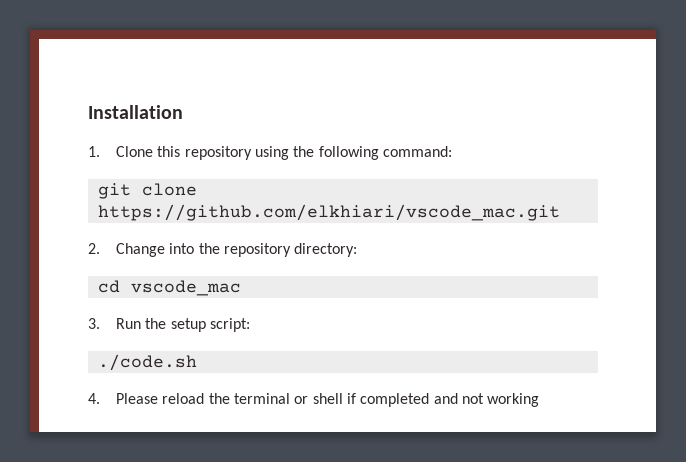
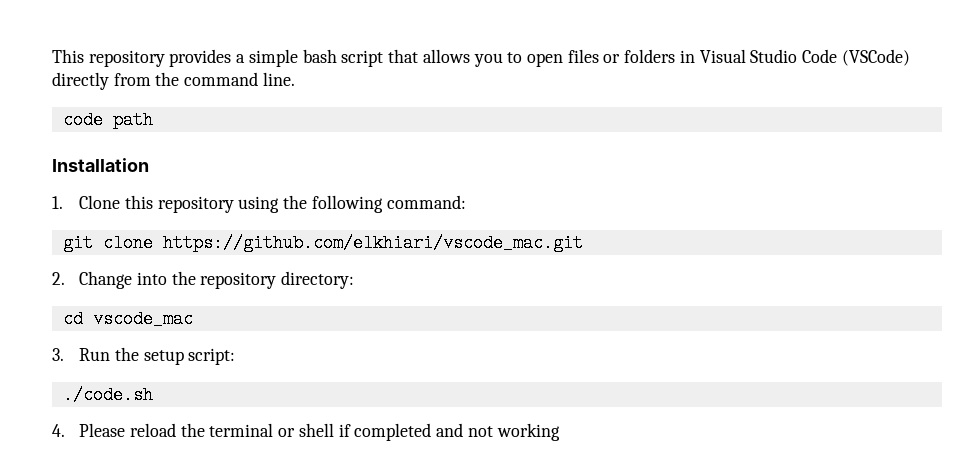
+ This repository provides a simple bash script that allows you to open files or folders in Visual Studio Code (VSCode) directly from the command line.
+ code path

